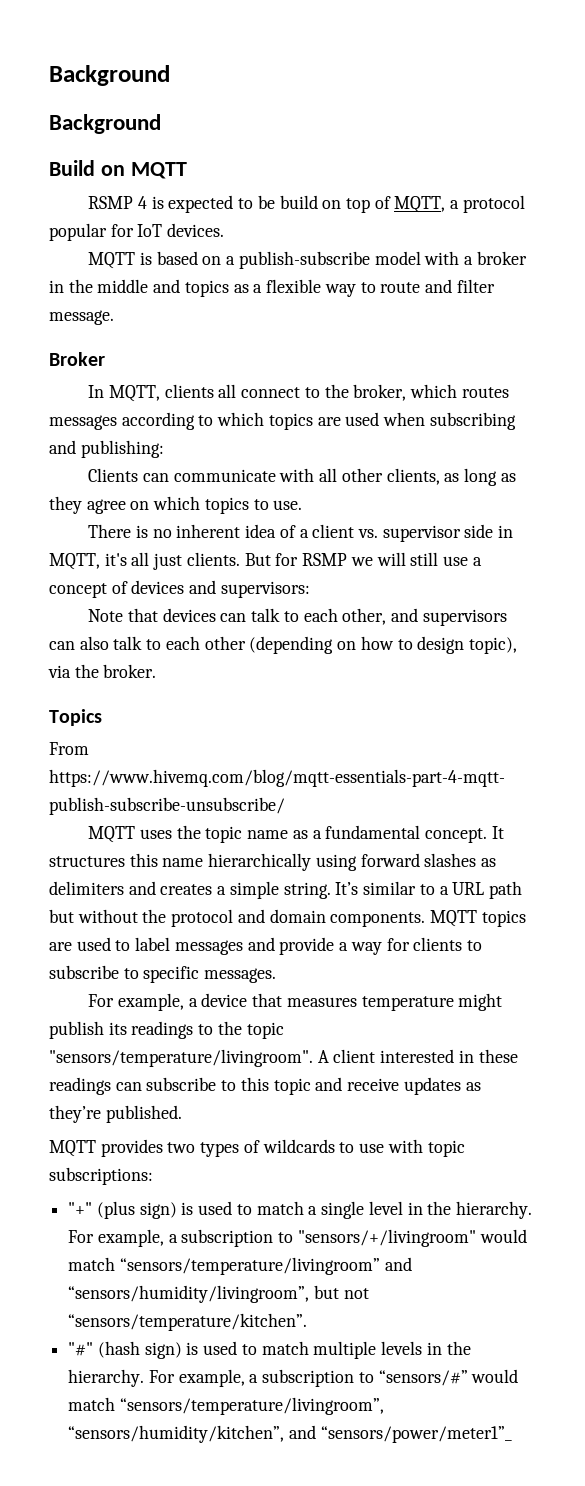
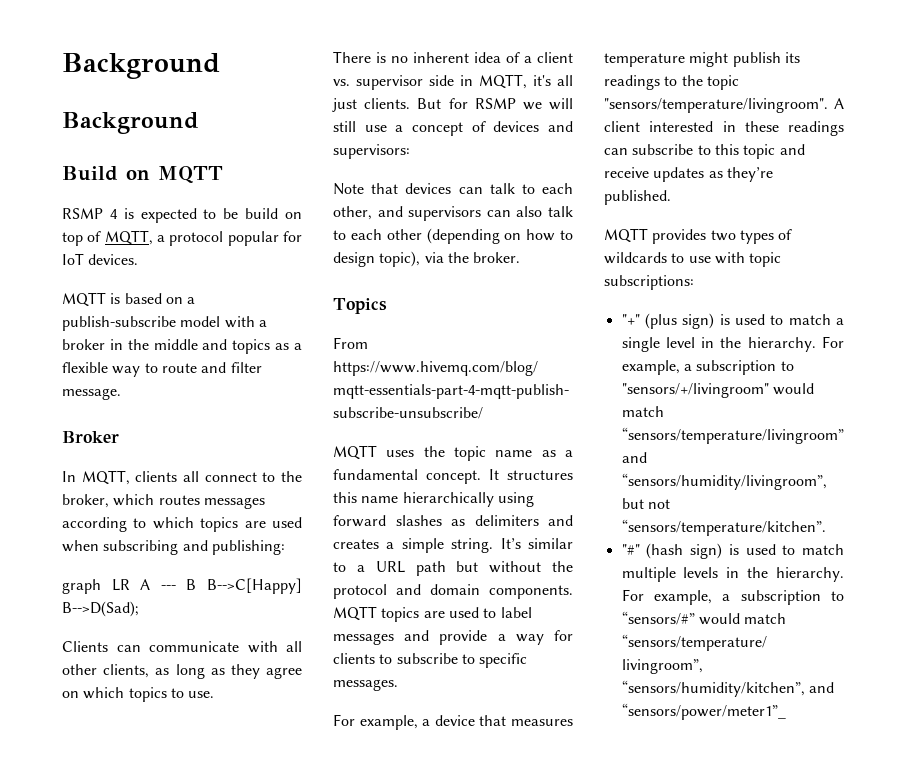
+ graph LR A --- B B-->C[Happy] B-->D(Sad);

